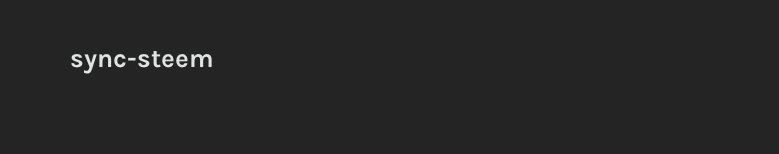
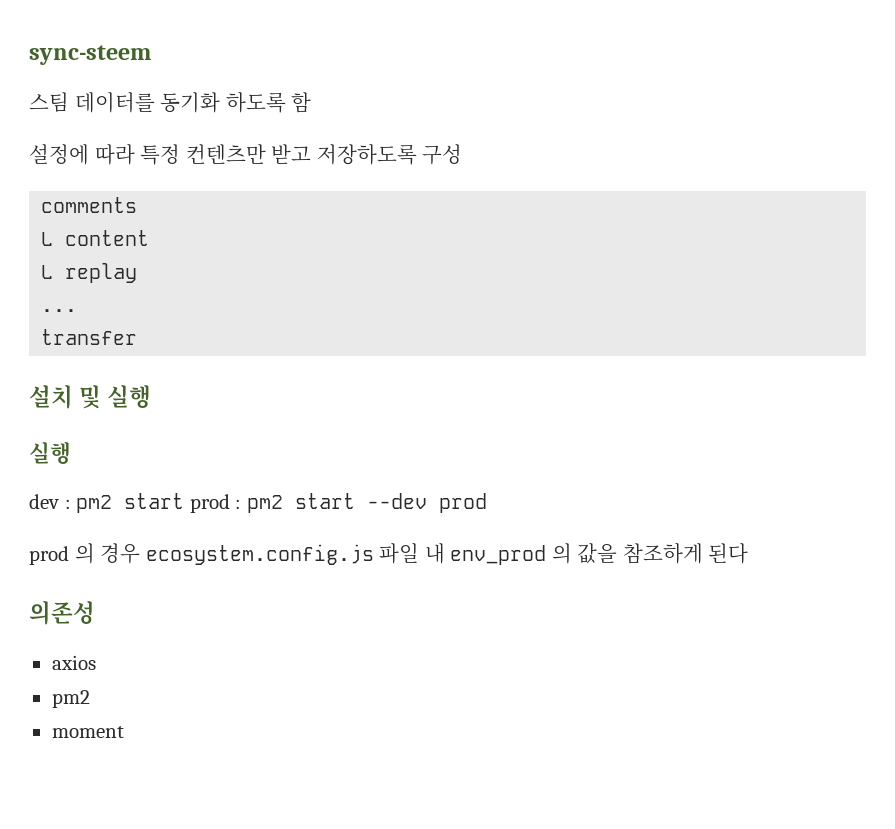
+ 스팀 데이터를 동기화 하도록 함
+ 설정에 따라 특정 컨텐츠만 받고 저장하도록 구성
+ comments
+ L content
+ L replay
+ ...
+ transfer
+ 설치 및 실행
+ 실행
+ dev : pm2 start prod : pm2 start --dev prod
+ prod 의 경우 ecosystem.config.js 파일 내 env_prod 의 값을 참조하게 된다
+ 의존성
+ axios
+ pm2
+ moment

